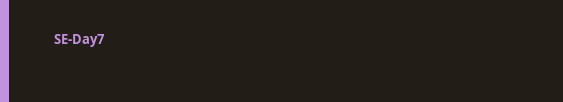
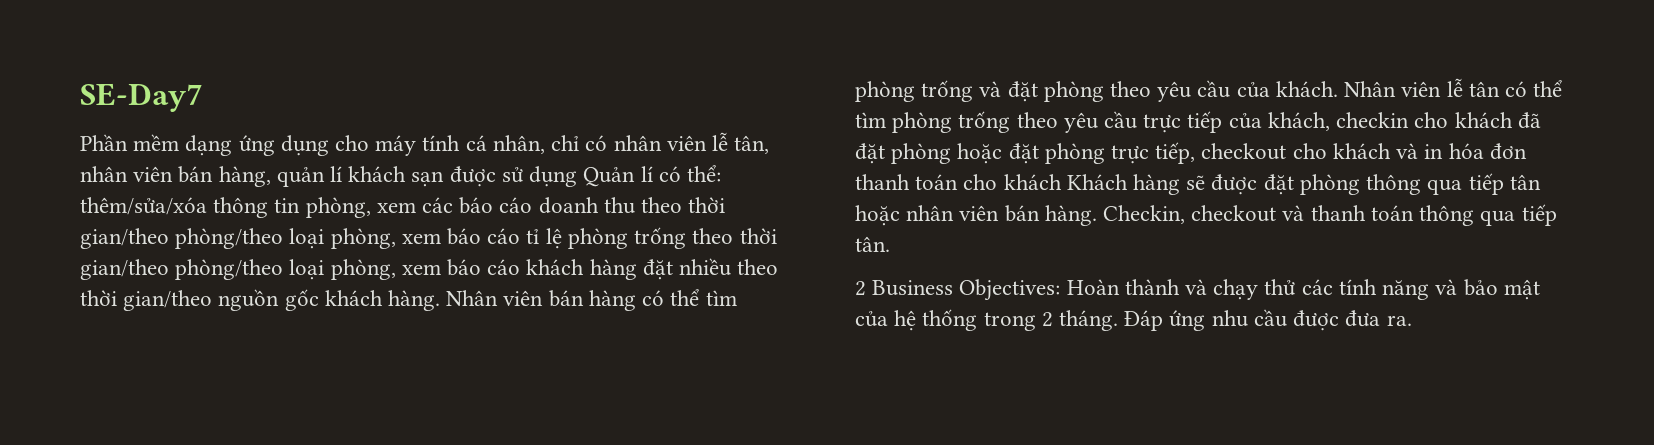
+ Phần mềm dạng ứng dụng cho máy tính cá nhân, chỉ có nhân viên lễ tân, nhân viên bán hàng, quản lí khách sạn được sử dụng Quản lí có thể: thêm/sửa/xóa thông tin phòng, xem các báo cáo doanh thu theo thời gian/theo phòng/theo loại phòng, xem báo cáo tỉ lệ phòng trống theo thời gian/theo phòng/theo loại phòng, xem báo cáo khách hàng đặt nhiều theo thời gian/theo nguồn gốc khách hàng. Nhân viên bán hàng có thể tìm phòng trống và đặt phòng theo yêu cầu của khách. Nhân viên lễ tân có thể tìm phòng trống theo yêu cầu trực tiếp của khách, checkin cho khách đã đặt phòng hoặc đặt phòng trực tiếp, checkout cho khách và in hóa đơn thanh toán cho khách Khách hàng sẽ được đặt phòng thông qua tiếp tân hoặc nhân viên bán hàng. Checkin, checkout và thanh toán thông qua tiếp tân.
+ 2 Business Objectives: Hoàn thành và chạy thử các tính năng và bảo mật của hệ thống trong 2 tháng. Đáp ứng nhu cầu được đưa ra.

